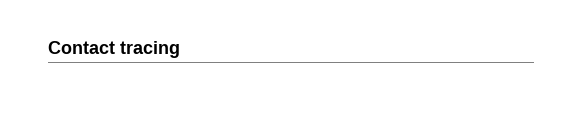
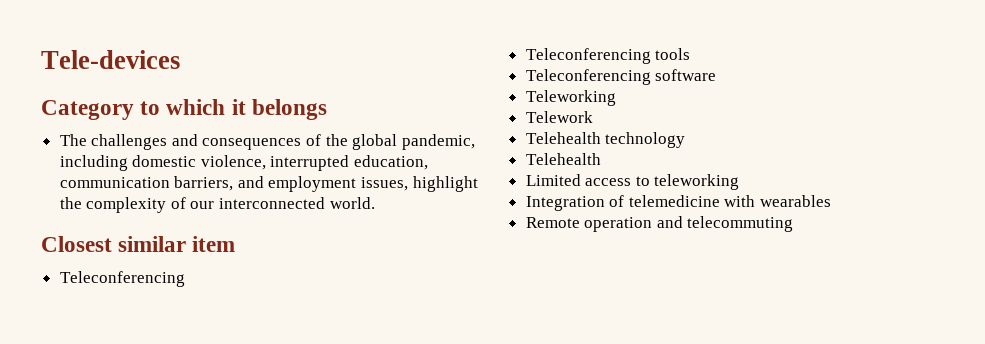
- Contact tracing
+ Tele-devices
+ Category to which it belongs
+ The challenges and consequences of the global pandemic, including domestic violence, interrupted education, communication barriers, and employment issues, highlight the complexity of our interconnected world.
+ Closest similar item
+ Teleconferencing
+ Teleconferencing tools
+ Teleconferencing software
+ Teleworking
+ Telework
+ Telehealth technology
+ Telehealth
+ Limited access to teleworking
+ Integration of telemedicine with wearables
+ Remote operation and telecommuting

